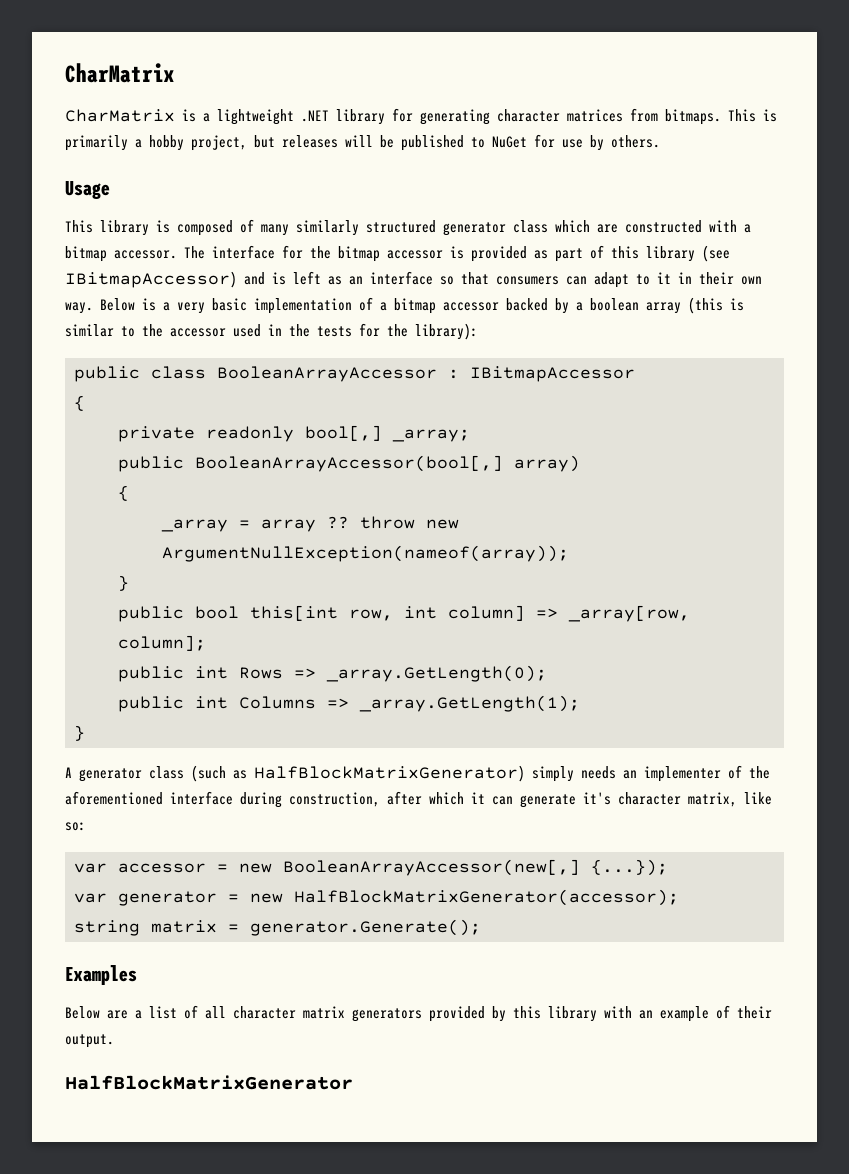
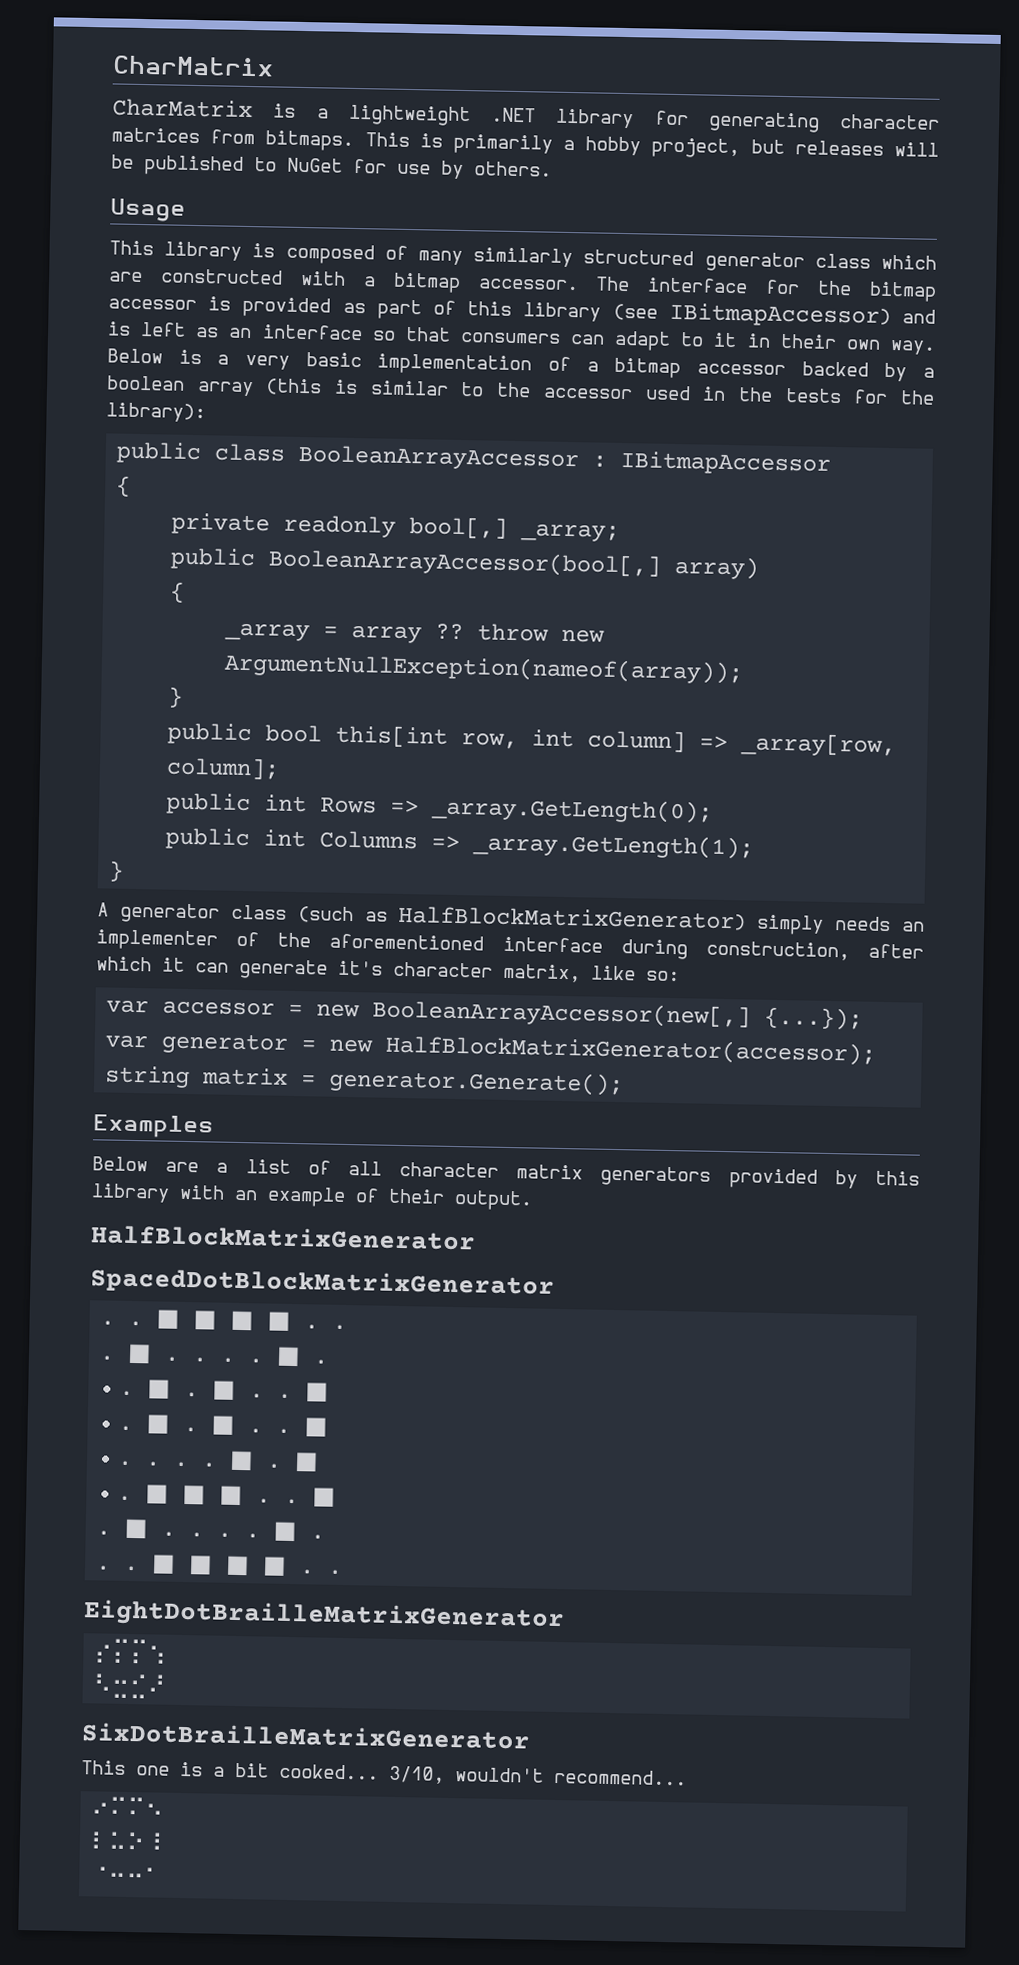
+ SpacedDotBlockMatrixGenerator
+ . . ■ ■ ■ ■ . .
+ . ■ . . . . ■ .
+ . ■ . ■ . . ■
+ . ■ . ■ . . ■
+ . . . . ■ . ■
+ . ■ ■ ■ . . ■
+ . ■ . . . . ■ .
+ . . ■ ■ ■ ■ . .
+ EightDotBrailleMatrixGenerator
+ ⡔⡍⡍⢢
+ ⠣⣒⣊⠜
+ SixDotBrailleMatrixGenerator
+ This one is a bit cooked... 3/10, wouldn't recommend...
+ ⠔⠍⠍⠢
+ ⠇⠥⠕⠸
+ ⠈⠒⠒⠁

